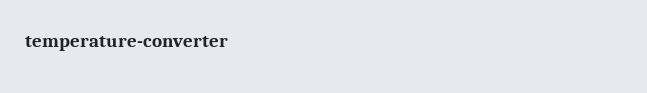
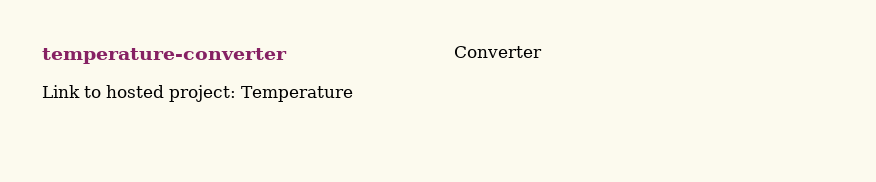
+ Link to hosted project: Temperature Converter

